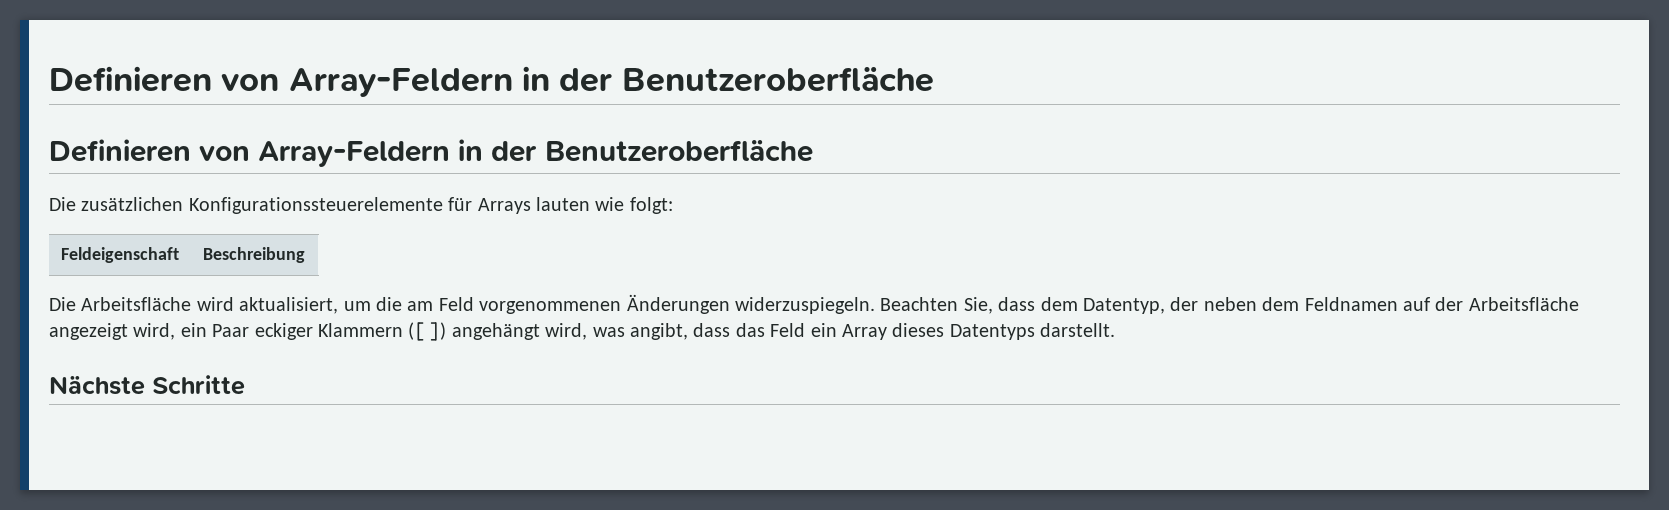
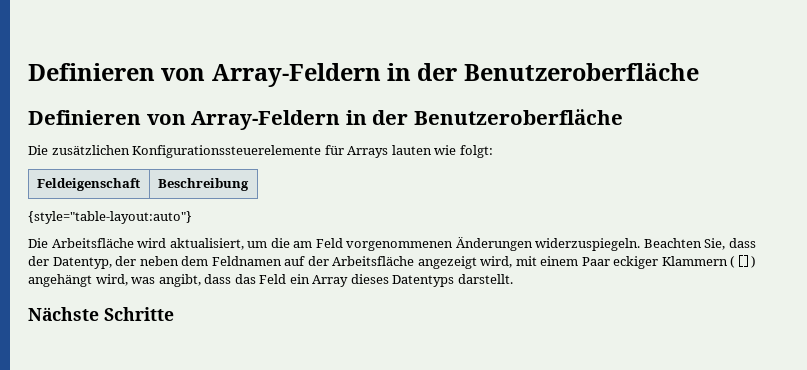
+ {style="table-layout:auto"}
- Beachten Sie, dass dem Datentyp, der neben dem Feldnamen auf der Arbeitsfläche angezeigt wird, ein Paar eckiger Klammern ([]) angehängt wird, was angibt, dass das Feld ein Array dieses Datentyps darstellt.
+ Beachten Sie, dass der Datentyp, der neben dem Feldnamen auf der Arbeitsfläche angezeigt wird, mit einem Paar eckiger Klammern ([]) angehängt wird, was angibt, dass das Feld ein Array dieses Datentyps darstellt.

